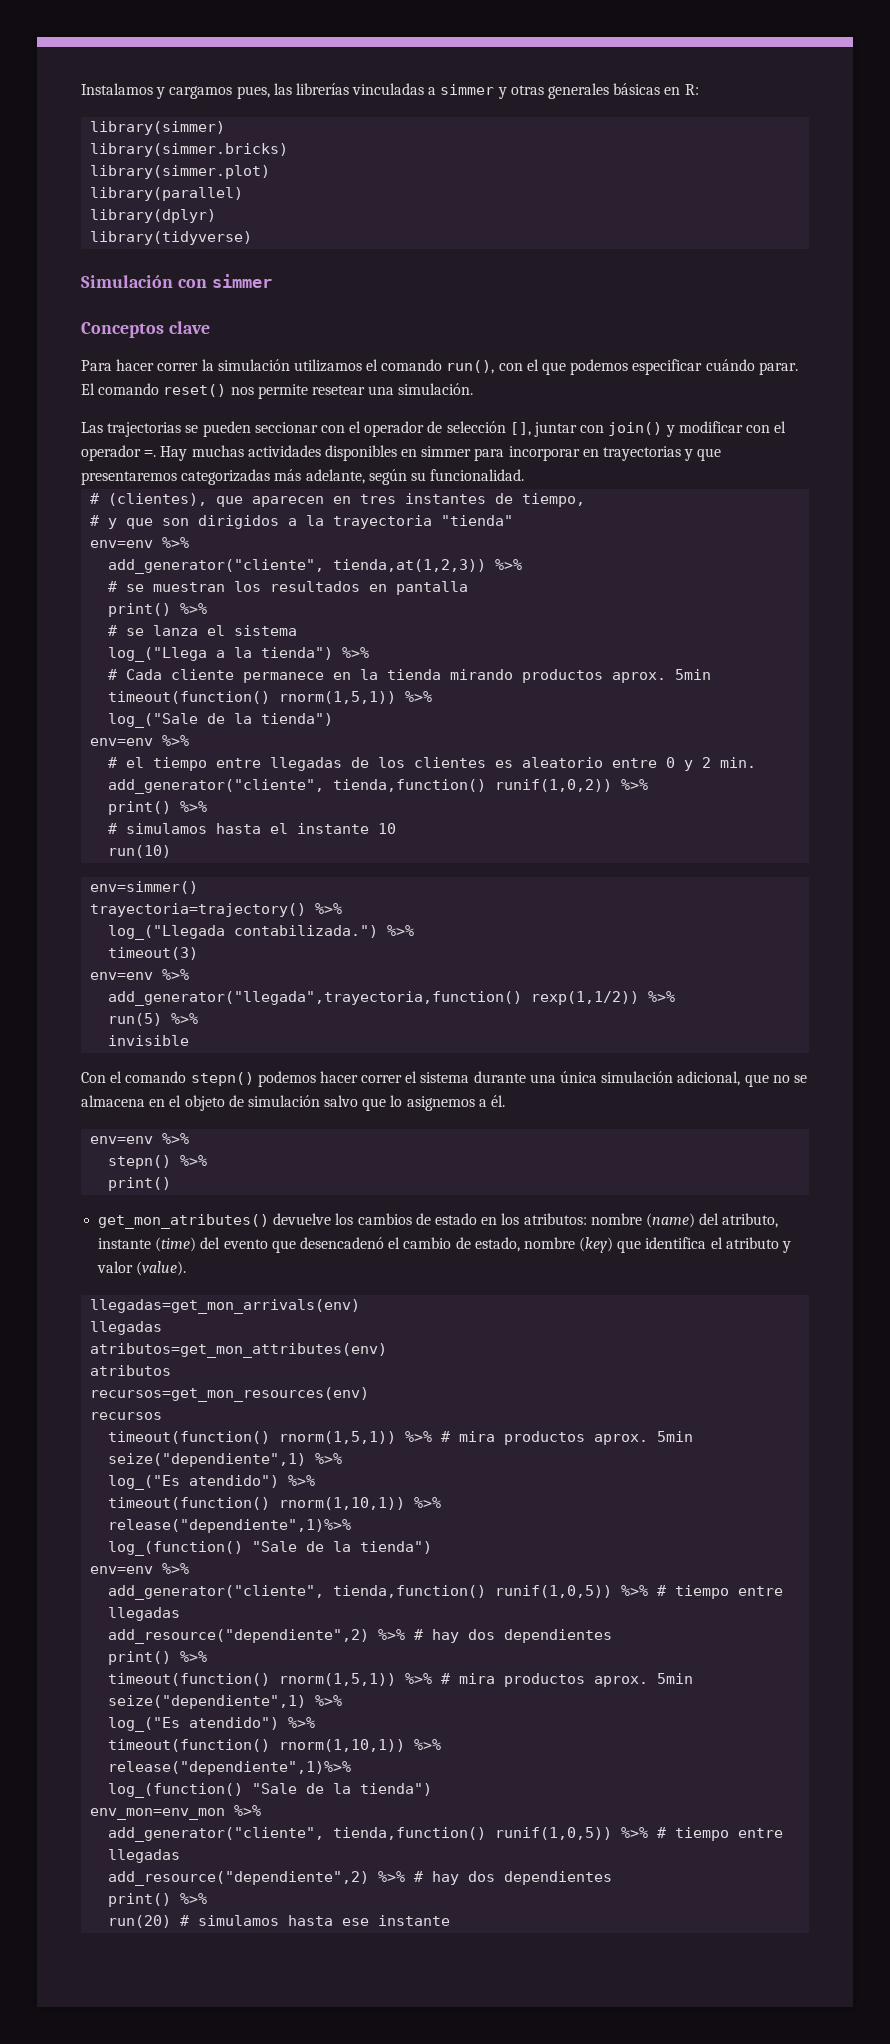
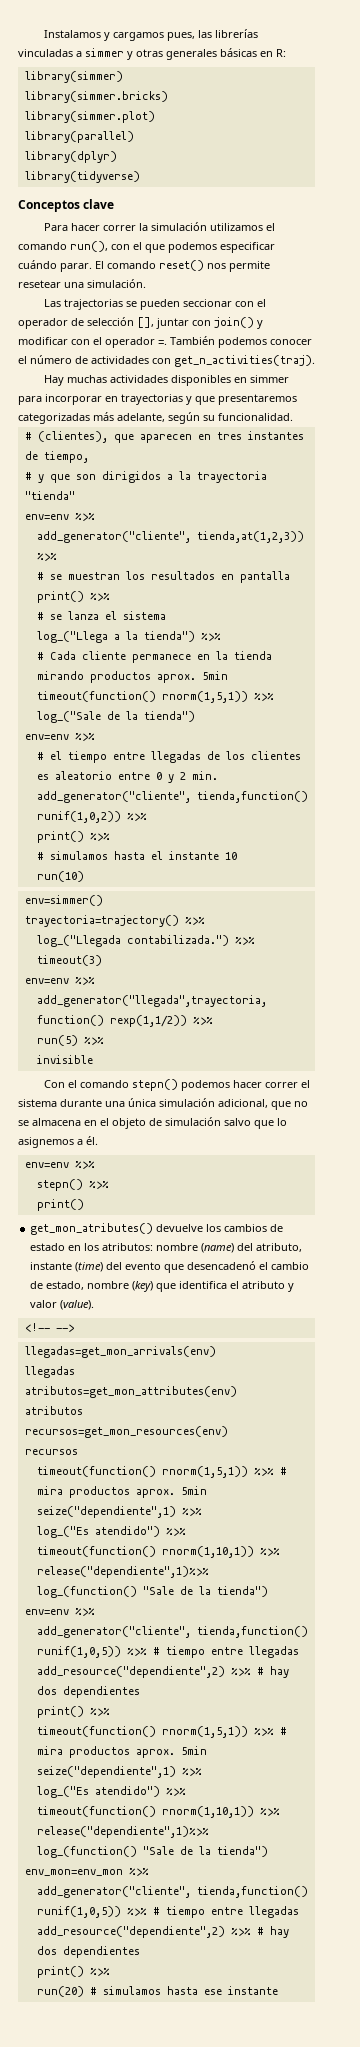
- Simulación con simmer
- Las trajectorias se pueden seccionar con el operador de selección [], juntar con join() y modificar con el operador =. Hay muchas actividades disponibles en simmer para incorporar en trayectorias y que presentaremos categorizadas más adelante, según su funcionalidad.
+ Las trajectorias se pueden seccionar con el operador de selección [], juntar con join() y modificar con el operador =. También podemos conocer el número de actividades con get_n_activities(traj).
+ Hay muchas actividades disponibles en simmer para incorporar en trayectorias y que presentaremos categorizadas más adelante, según su funcionalidad.
+ <!-- -->

